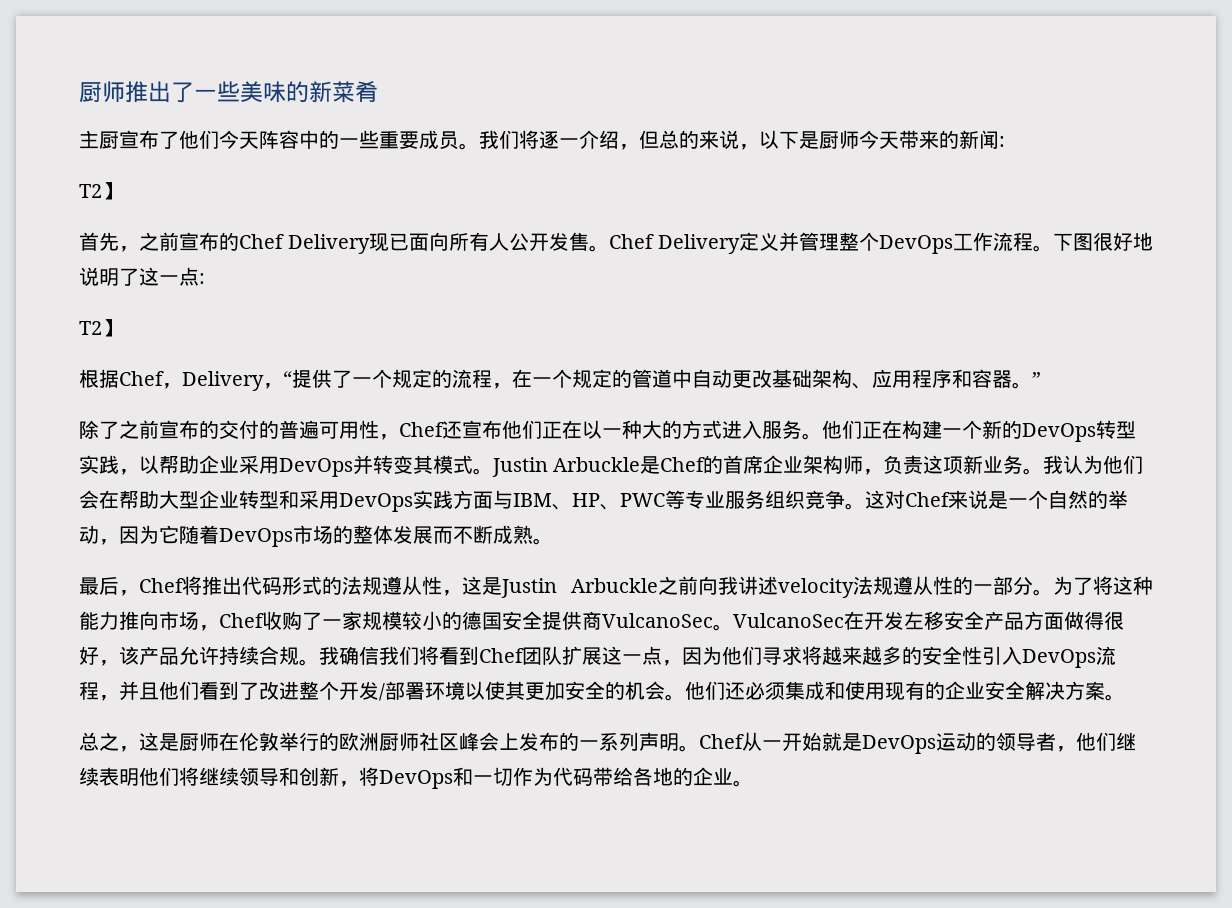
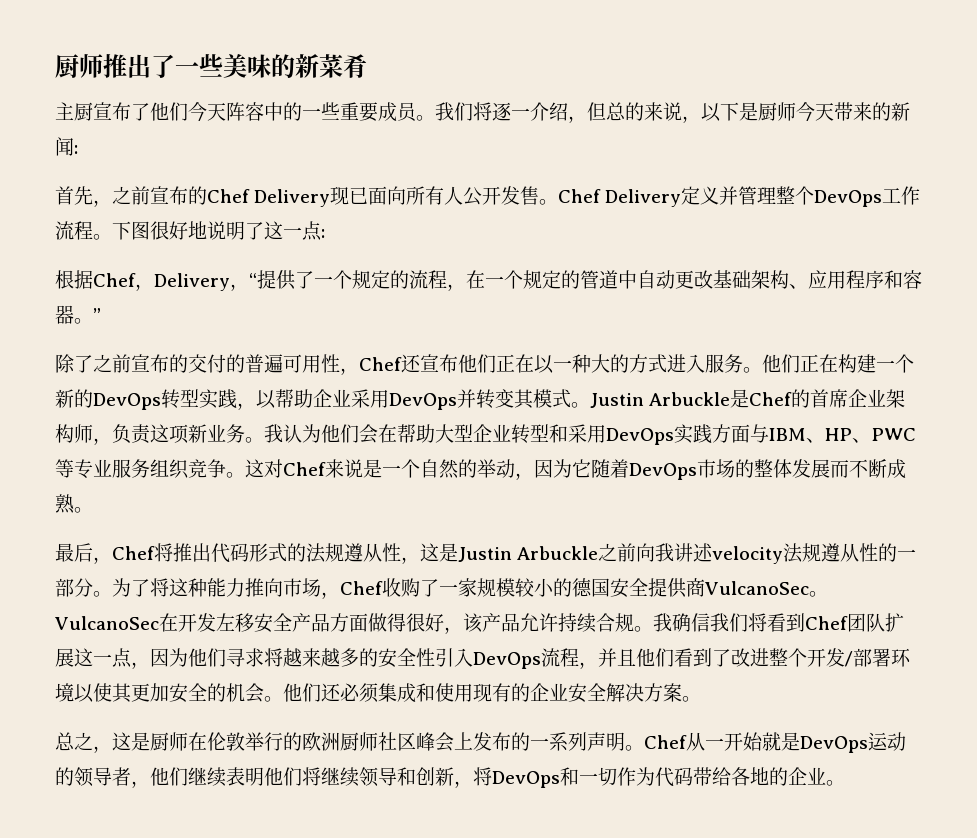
  我们将逐一介绍，但总的来说，以下是厨师今天带来的新闻:
- T2】
  下图很好地说明了这一点:
- T2】

